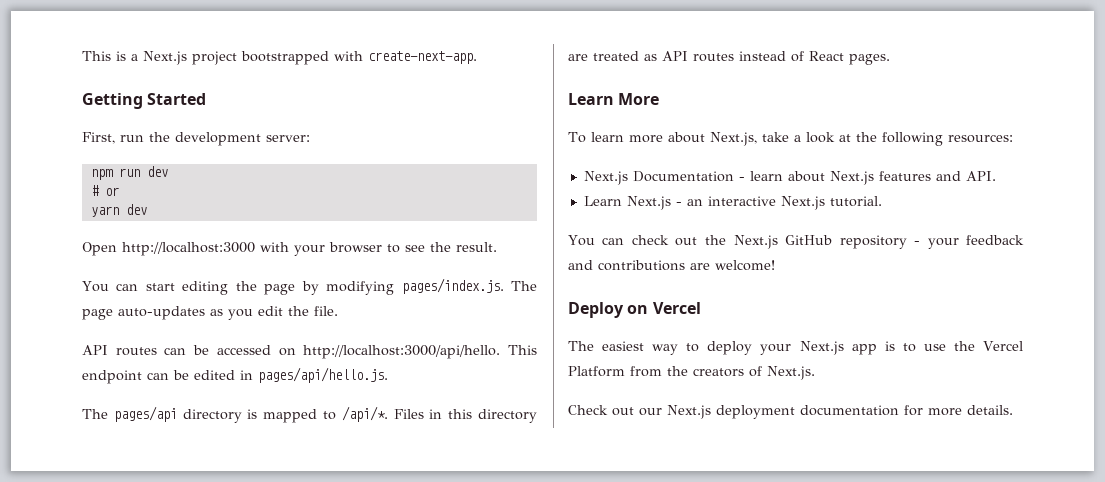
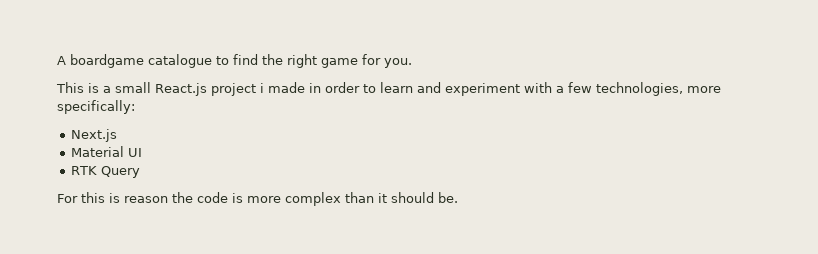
- This is a Next.js project bootstrapped with create-next-app.
- Getting Started
- First, run the development server:
- npm run dev
- # or
- yarn dev
- Open http://localhost:3000 with your browser to see the result.
- You can start editing the page by modifying pages/index.js. The page auto-updates as you edit the file.
- API routes can be accessed on http://localhost:3000/api/hello. This endpoint can be edited in pages/api/hello.js.
- The pages/api directory is mapped to /api/*. Files in this directory are treated as API routes instead of React pages.
- Learn More
- To learn more about Next.js, take a look at the following resources:
- Next.js Documentation - learn about Next.js features and API.
- Learn Next.js - an interactive Next.js tutorial.
- You can check out the Next.js GitHub repository - your feedback and contributions are welcome!
- Deploy on Vercel
- The easiest way to deploy your Next.js app is to use the Vercel Platform from the creators of Next.js.
- Check out our Next.js deployment documentation for more details.
+ A boardgame catalogue to find the right game for you.
+ This is a small React.js project i made in order to learn and experiment with a few technologies, more specifically:
+ Next.js
+ Material UI
+ RTK Query
+ For this is reason the code is more complex than it should be.

